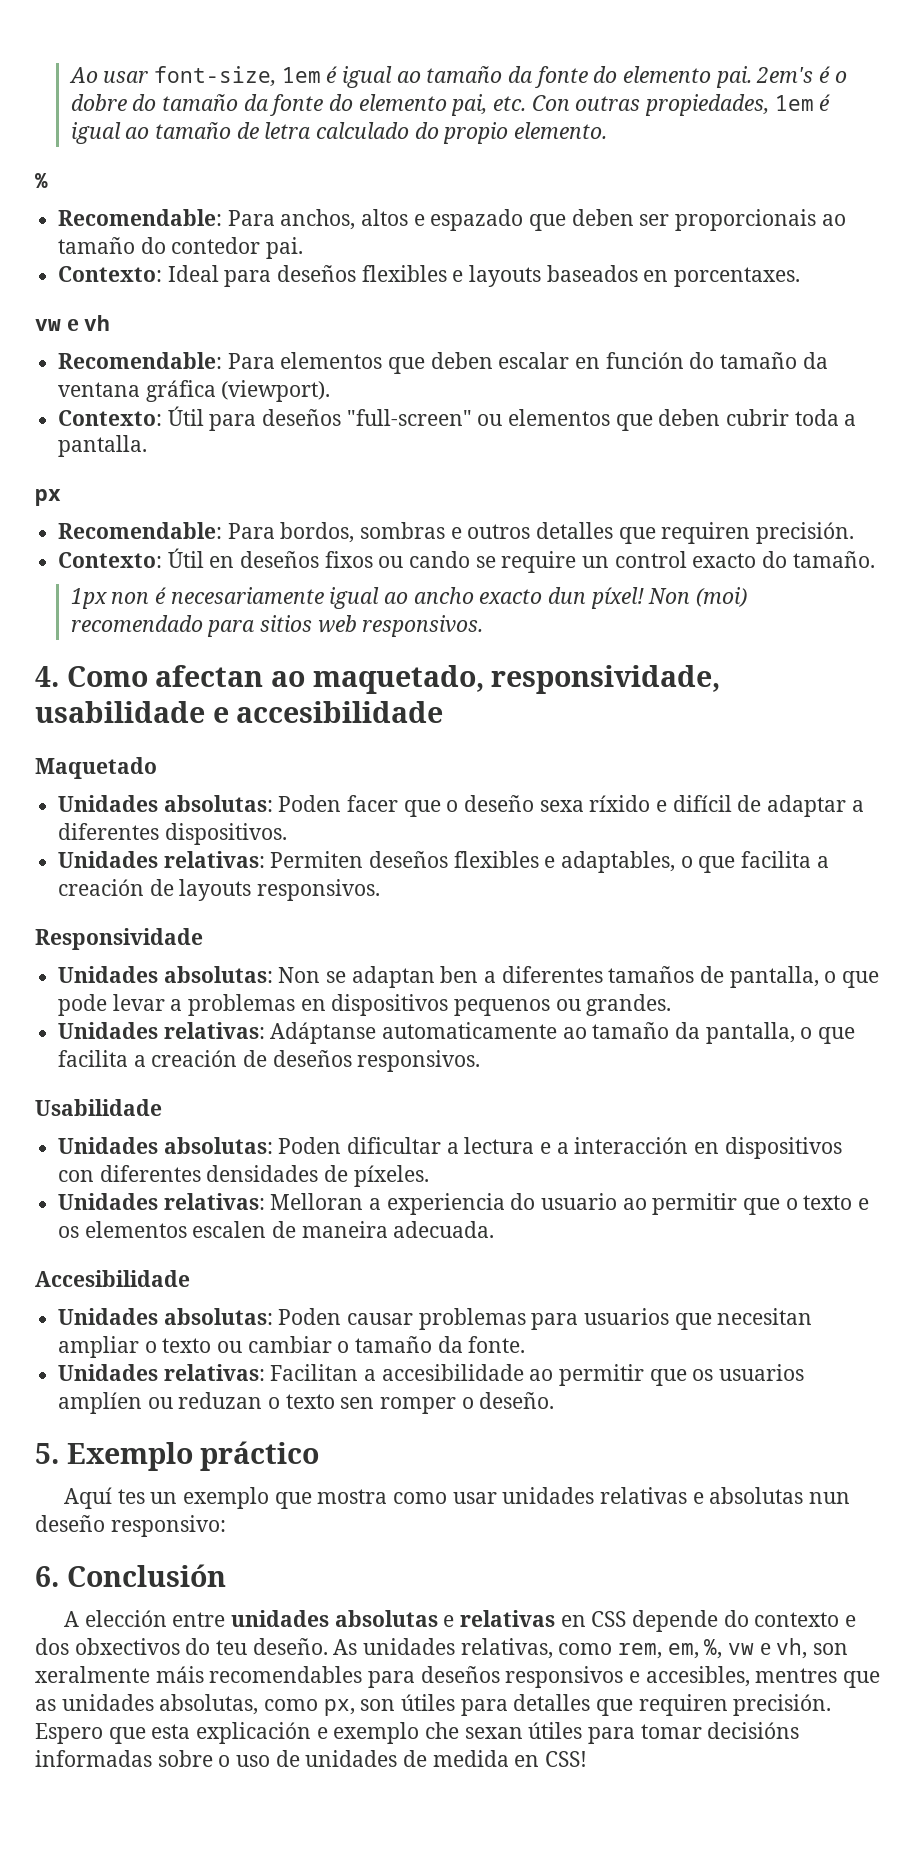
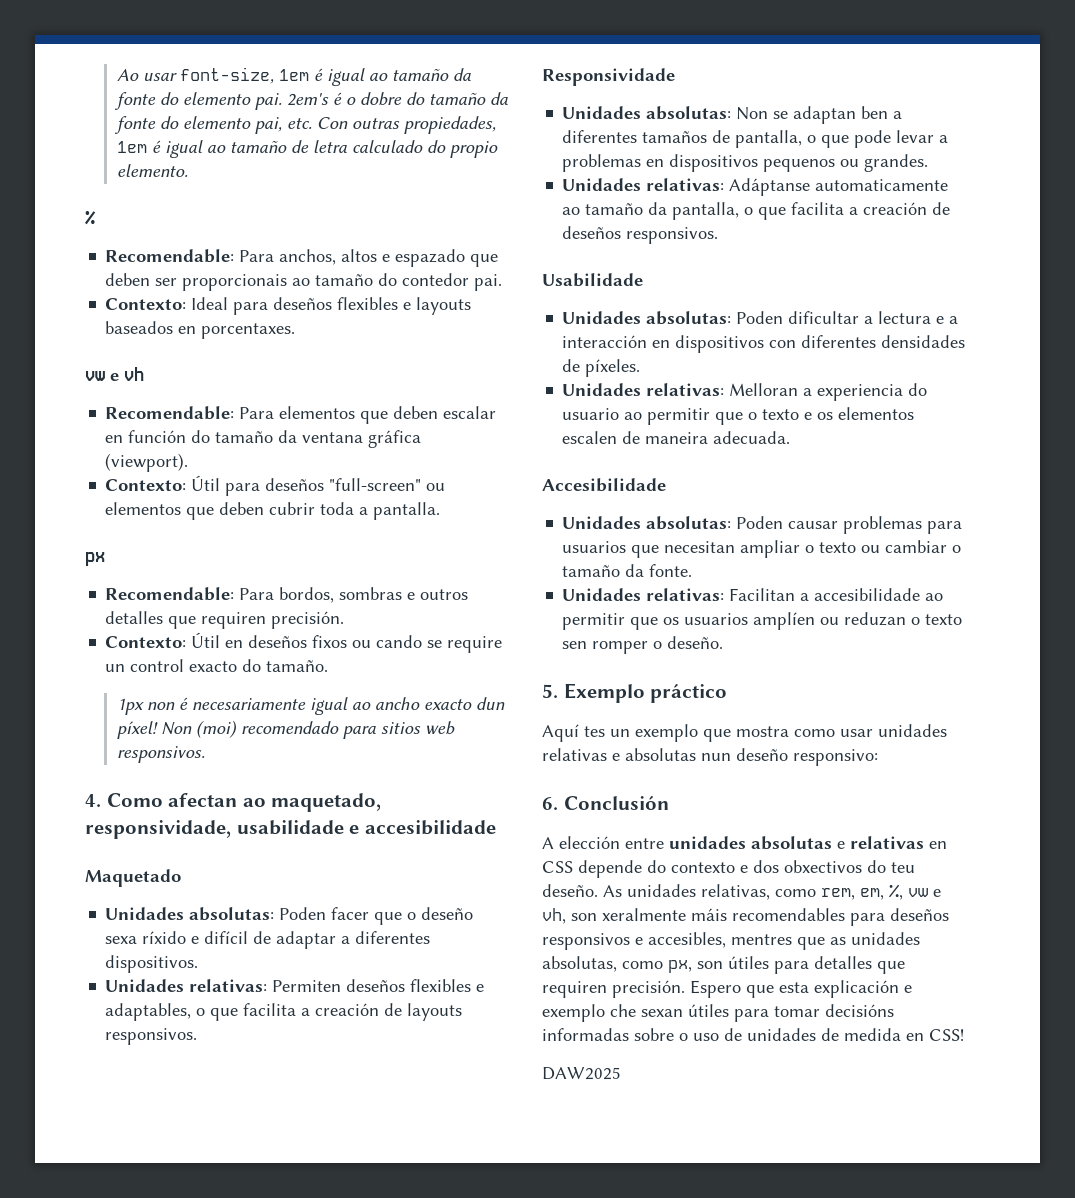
+ DAW2025

